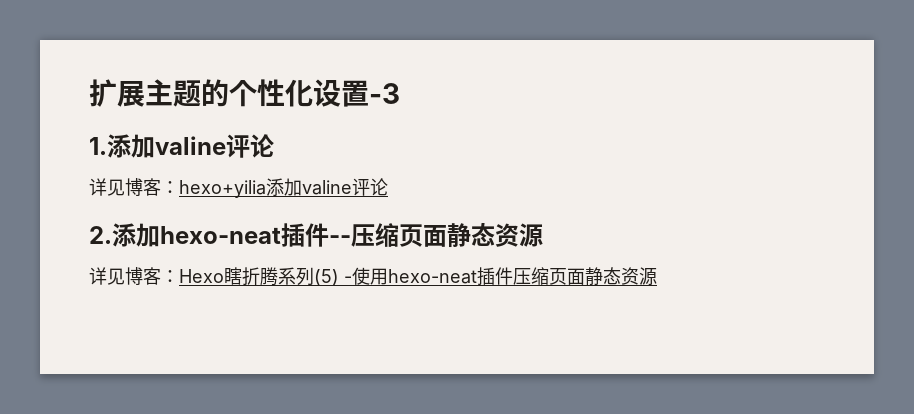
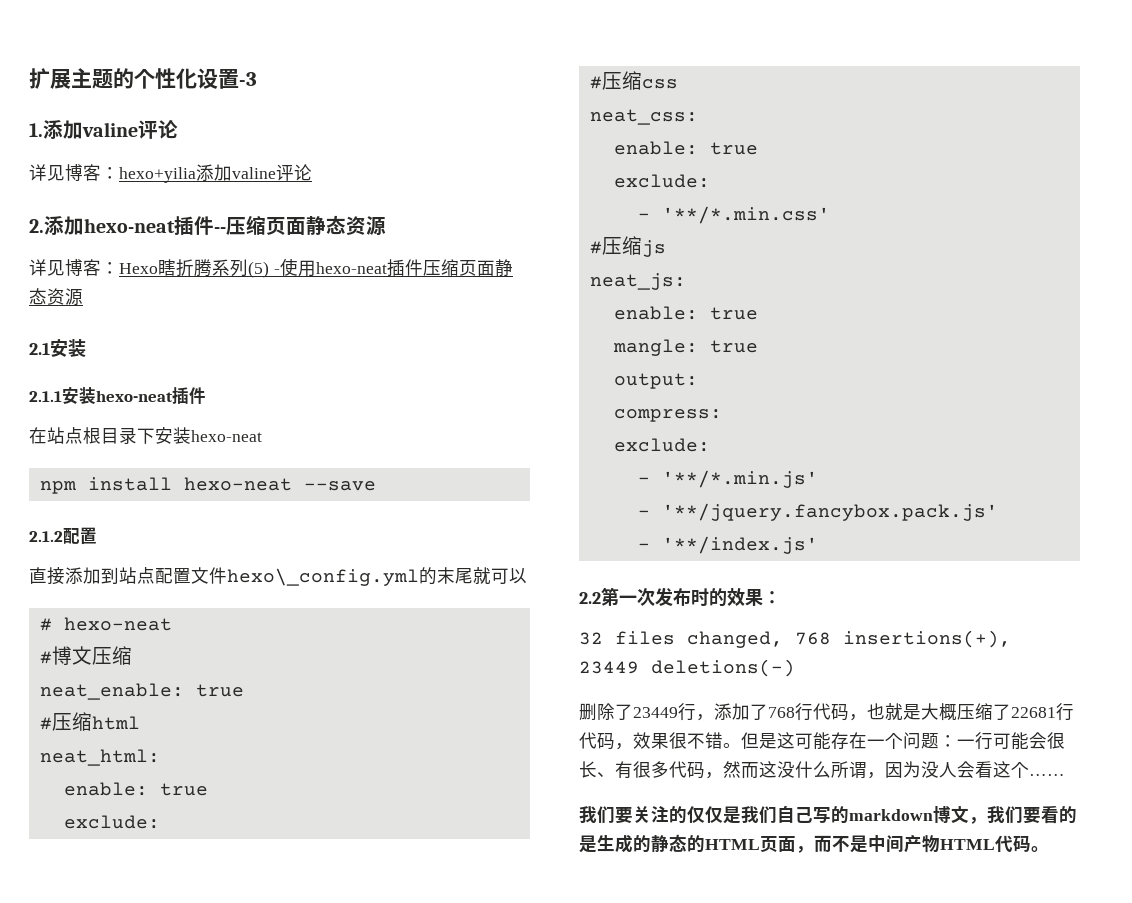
+ 2.1安装
+ 2.1.1安装hexo-neat插件
+ 在站点根目录下安装hexo-neat
+ npm install hexo-neat --save
+ 2.1.2配置
+ 直接添加到站点配置文件hexo\_config.yml的末尾就可以
+ # hexo-neat
+ #博文压缩
+ neat_enable: true
+ #压缩html
+ neat_html:
+ enable: true
+ exclude:
+ #压缩css
+ neat_css:
+ enable: true
+ exclude:
+ - '**/*.min.css'
+ #压缩js
+ neat_js:
+ enable: true
+ mangle: true
+ output:
+ compress:
+ exclude:
+ - '**/*.min.js'
+ - '**/jquery.fancybox.pack.js'
+ - '**/index.js'
+ 2.2第一次发布时的效果：
+ 32 files changed, 768 insertions(+), 23449 deletions(-)
+ 删除了23449行，添加了768行代码，也就是大概压缩了22681行代码，效果很不错。但是这可能存在一个问题：一行可能会很长、有很多代码，然而这没什么所谓，因为没人会看这个……
+ 我们要关注的仅仅是我们自己写的markdown博文，我们要看的是生成的静态的HTML页面，而不是中间产物HTML代码。

